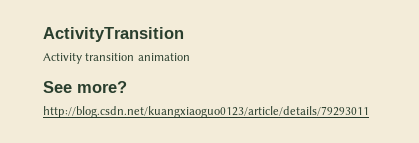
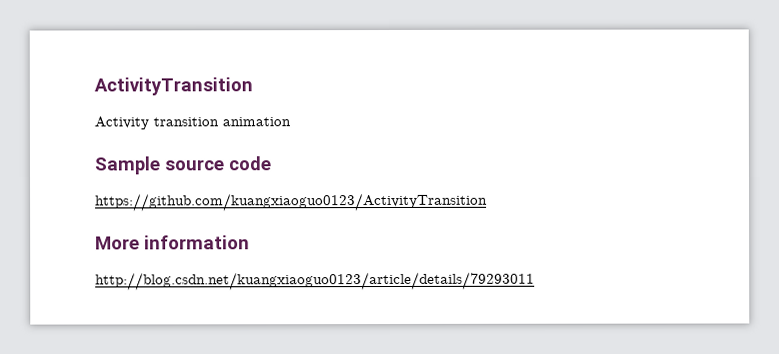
- See more?
+ Sample source code
+ https://github.com/kuangxiaoguo0123/ActivityTransition
+ More information

